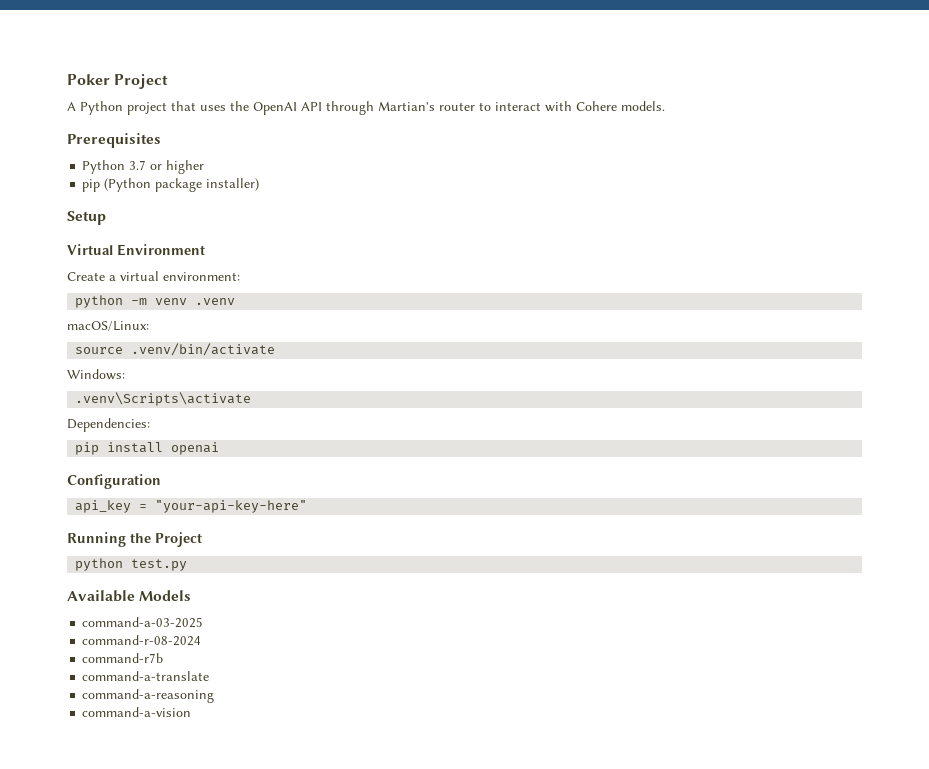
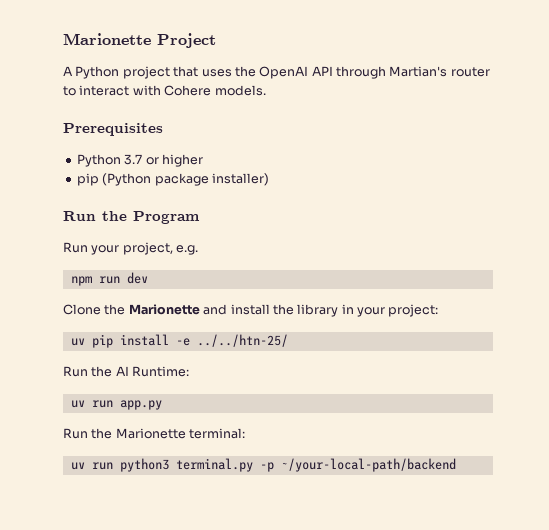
- Poker Project
+ Marionette Project
- Setup
- Virtual Environment
- Create a virtual environment:
- python -m venv .venv
- macOS/Linux:
- source .venv/bin/activate
- Windows:
- .venv\Scripts\activate
- Dependencies:
- pip install openai
- Configuration
- api_key = "your-api-key-here"
- Running the Project
- python test.py
- Available Models
- command-a-03-2025
- command-r-08-2024
- command-r7b
- command-a-translate
- command-a-reasoning
- command-a-vision
+ Run the Program
+ Run your project, e.g.
+ npm run dev
+ Clone the Marionette and install the library in your project:
+ uv pip install -e ../../htn-25/
+ Run the AI Runtime:
+ uv run app.py
+ Run the Marionette terminal:
+ uv run python3 terminal.py -p ~/your-local-path/backend

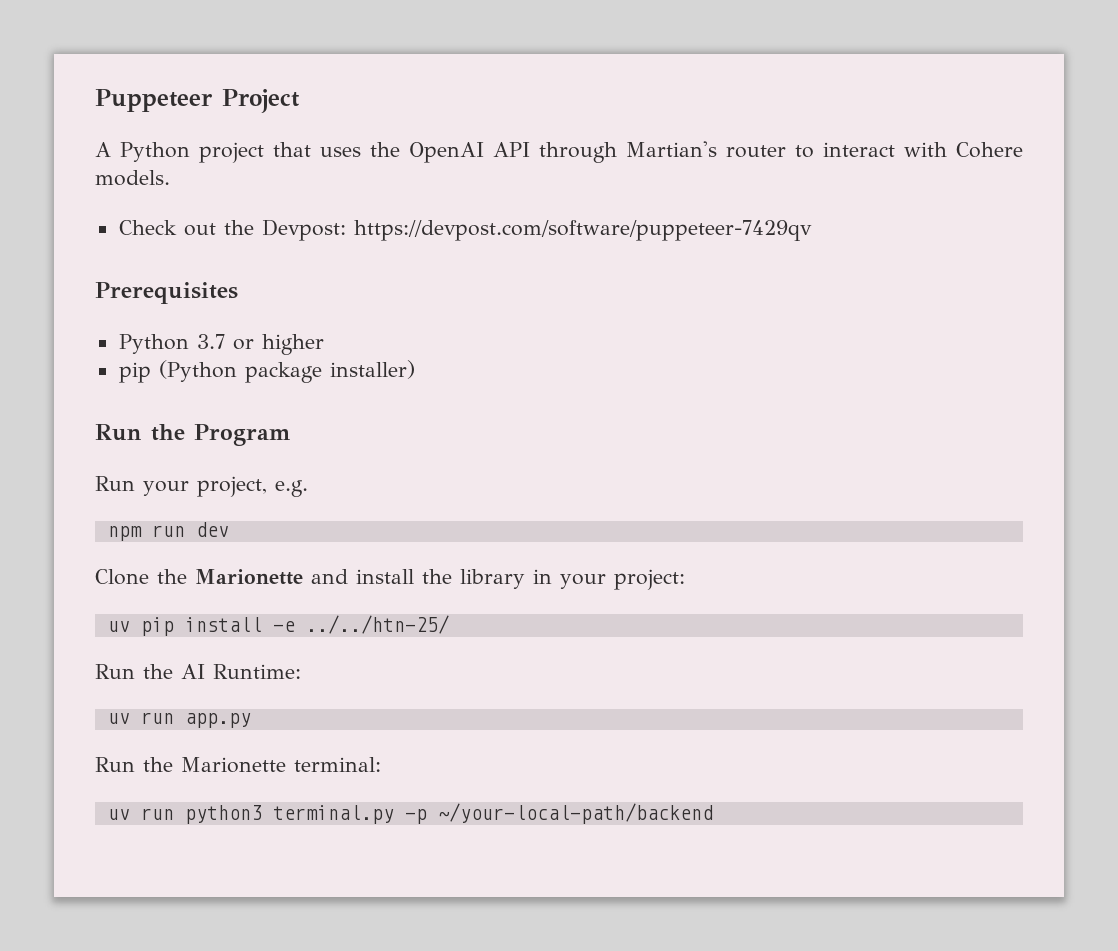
- Marionette Project
+ Puppeteer Project
+ Check out the Devpost: https://devpost.com/software/puppeteer-7429qv

